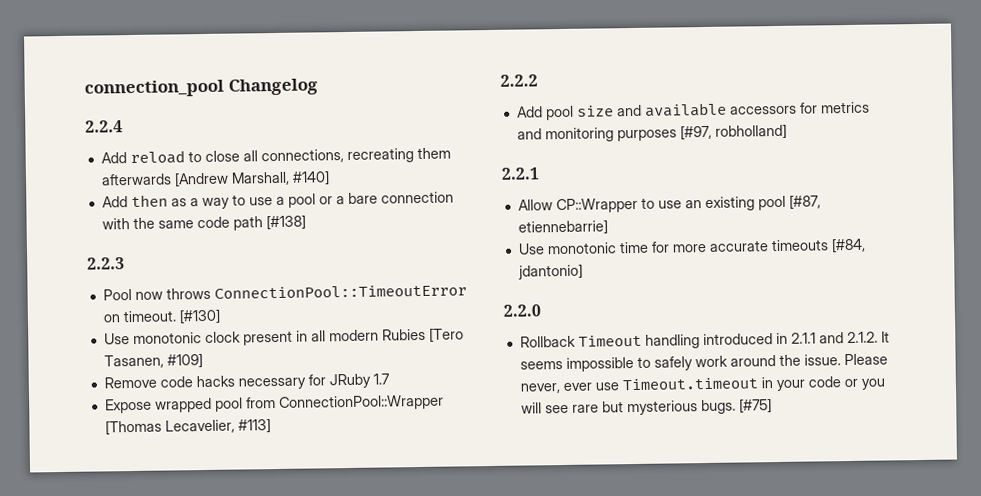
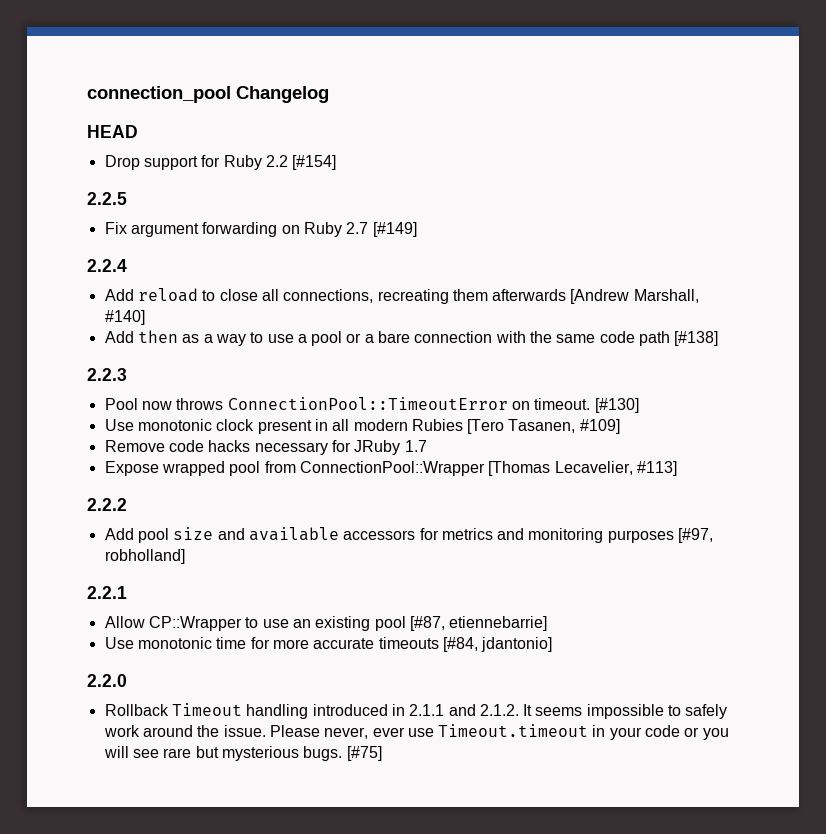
+ HEAD
+ Drop support for Ruby 2.2 [#154]
+ 2.2.5
+ Fix argument forwarding on Ruby 2.7 [#149]

